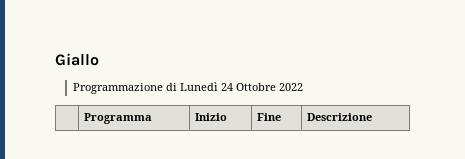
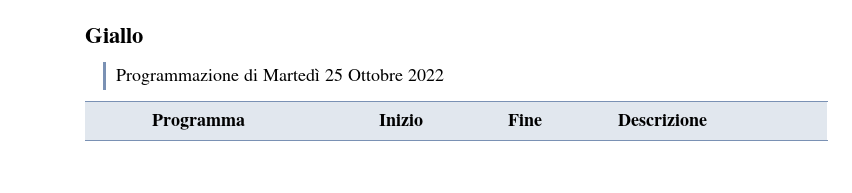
- Programmazione di Lunedì 24 Ottobre 2022
+ Programmazione di Martedì 25 Ottobre 2022

